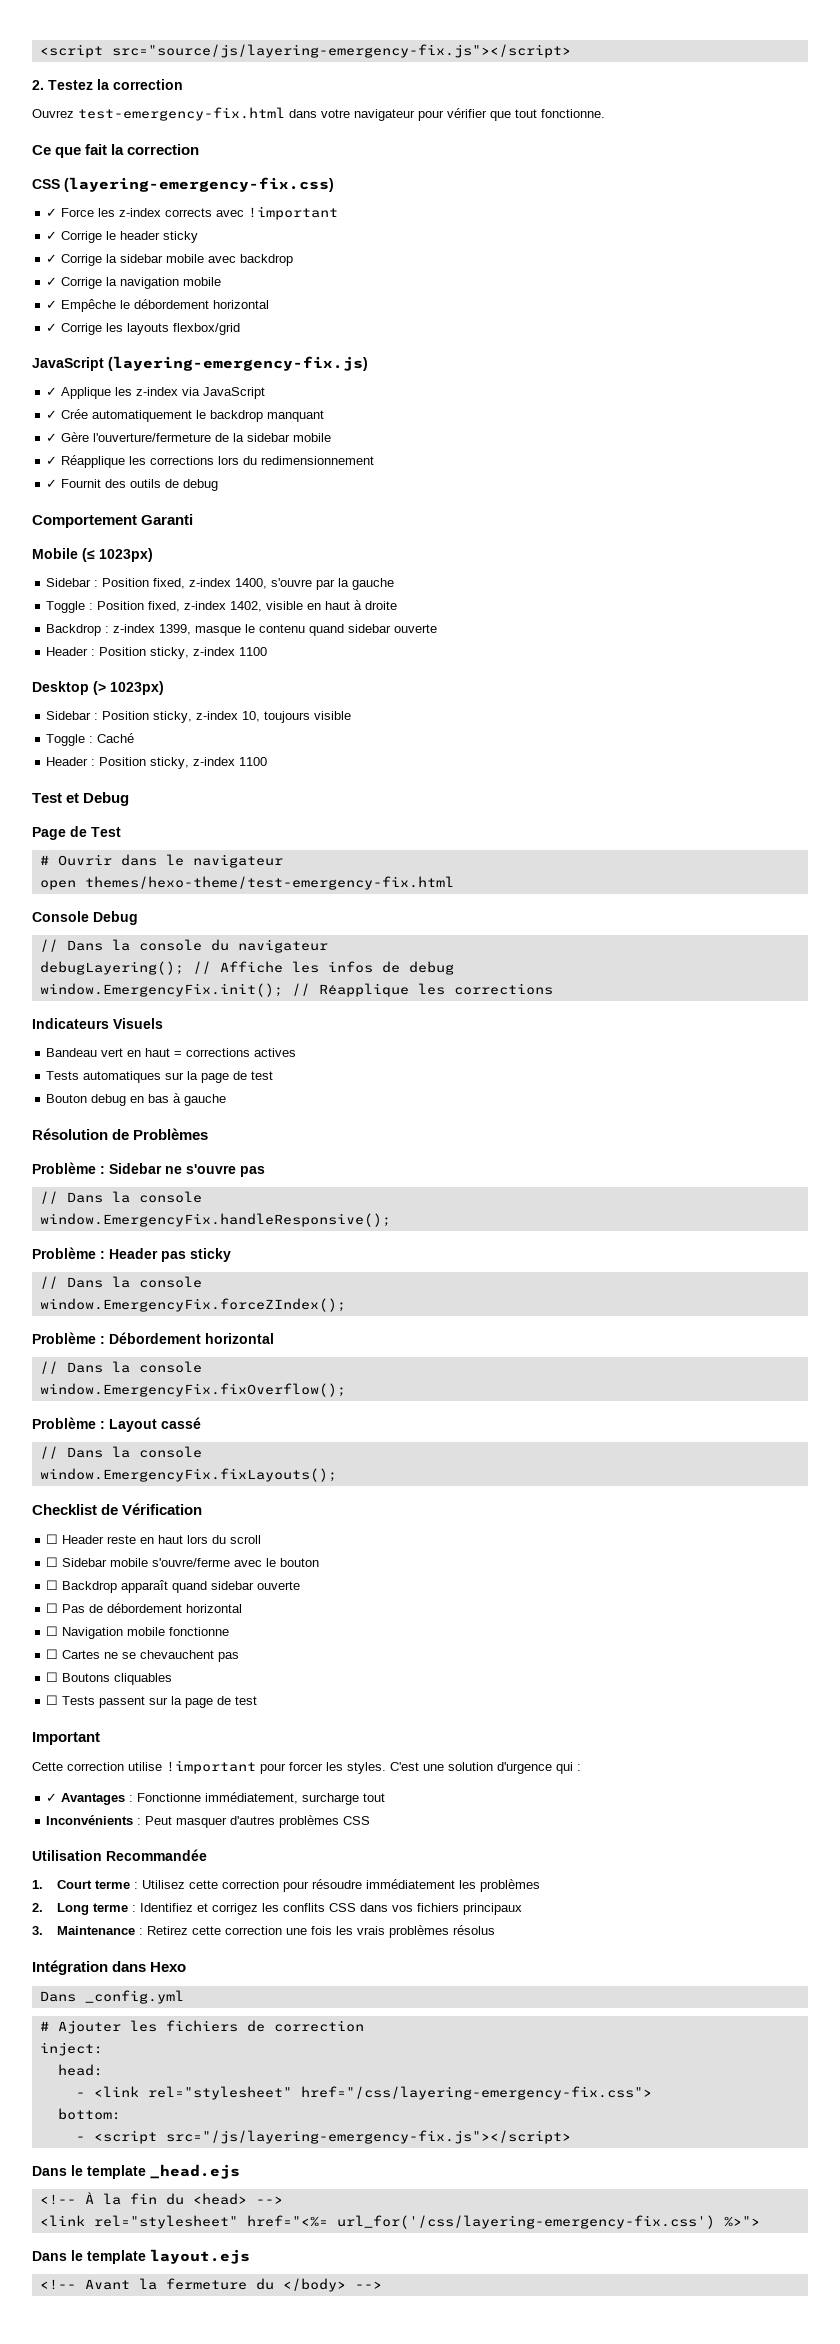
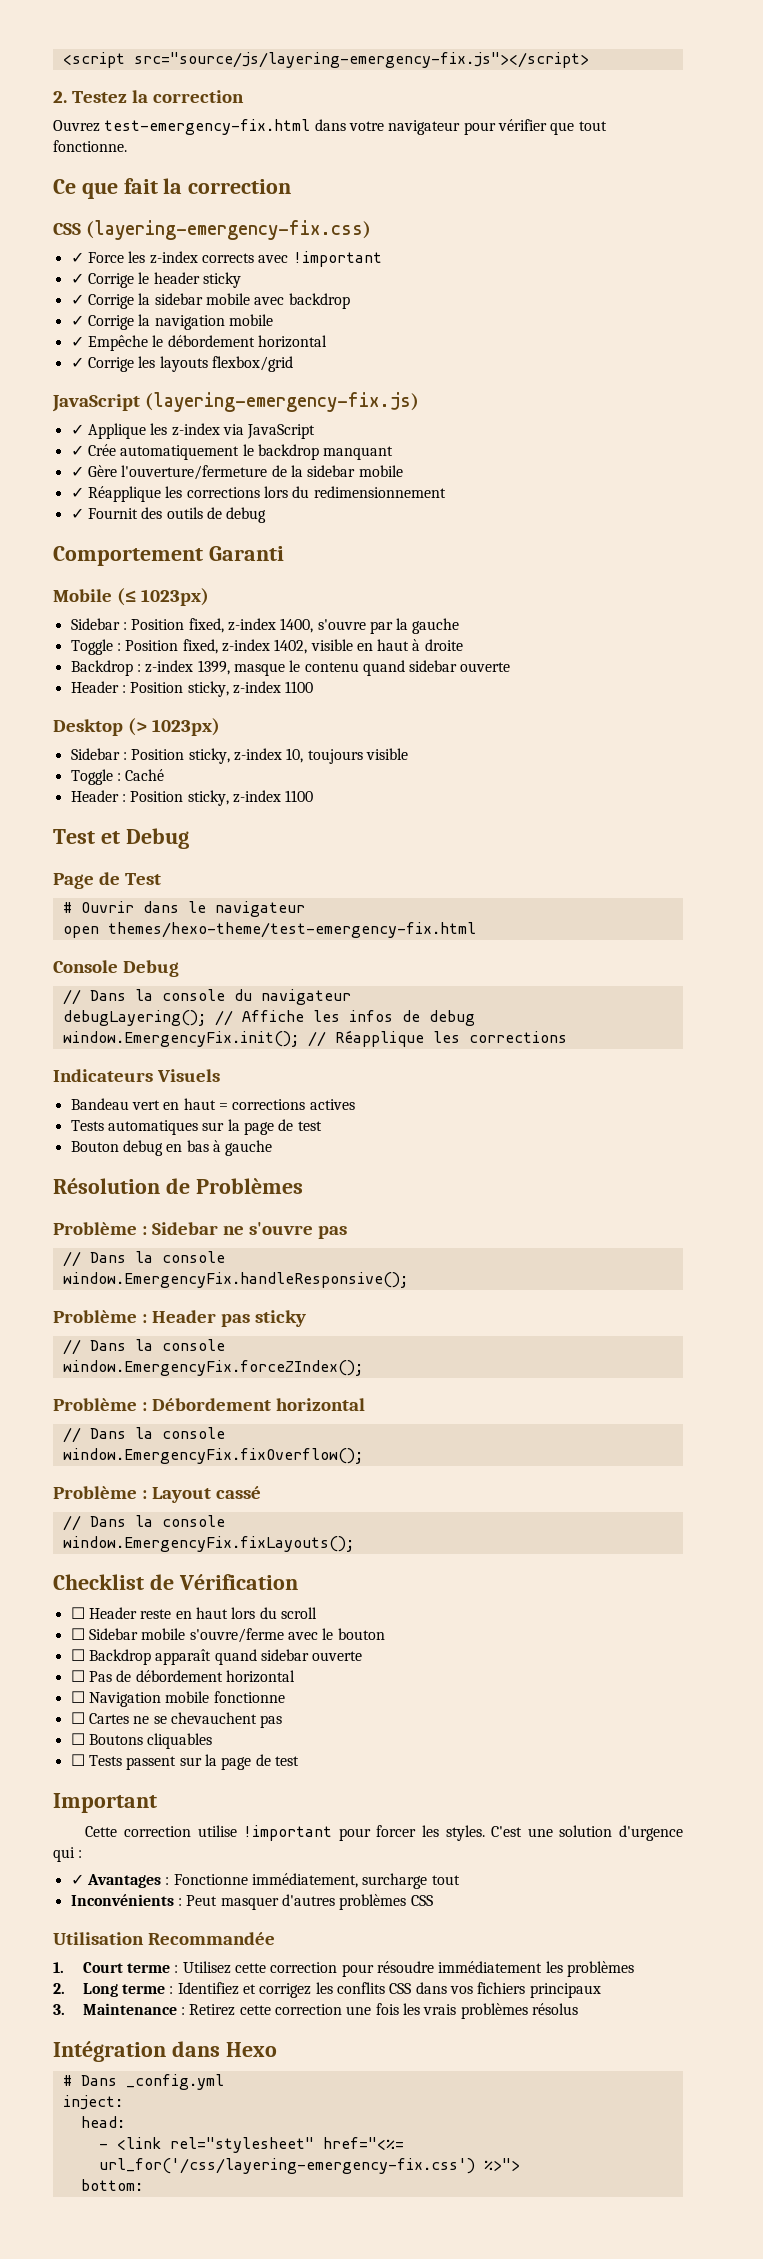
- Dans _config.yml
+ # Dans _config.yml
- # Ajouter les fichiers de correction
- - <link rel="stylesheet" href="/css/layering-emergency-fix.css">
+ - <link rel="stylesheet" href="<%= url_for('/css/layering-emergency-fix.css') %>">
  bottom:
- - <script src="/js/layering-emergency-fix.js"></script>
- Dans le template _head.ejs
- <!-- À la fin du <head> -->
- <link rel="stylesheet" href="<%= url_for('/css/layering-emergency-fix.css') %>">
- Dans le template layout.ejs
- <!-- Avant la fermeture du </body> -->

